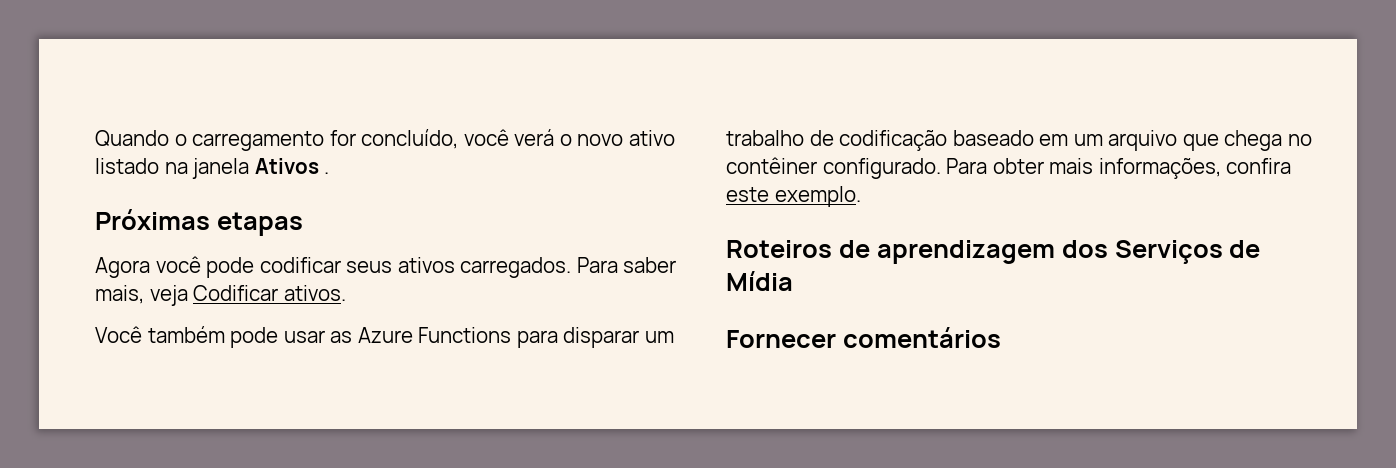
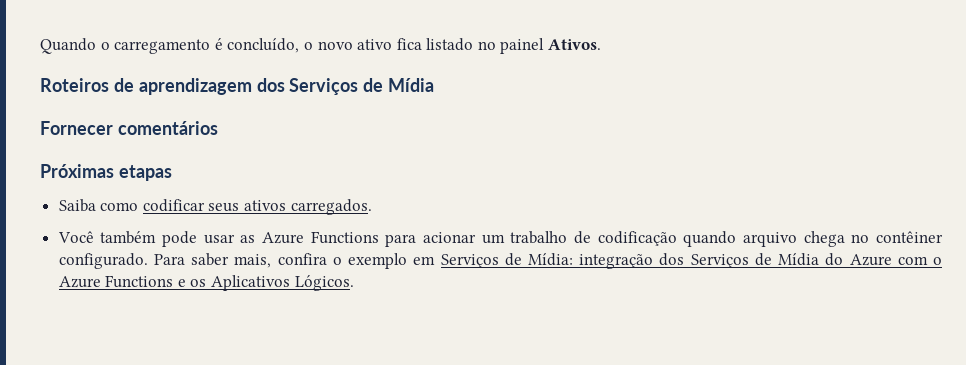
- Quando o carregamento for concluído, você verá o novo ativo listado na janela Ativos .
- Próximas etapas
- Agora você pode codificar seus ativos carregados. Para saber mais, veja Codificar ativos.
- Você também pode usar as Azure Functions para disparar um trabalho de codificação baseado em um arquivo que chega no contêiner configurado. Para obter mais informações, confira este exemplo.
+ Quando o carregamento é concluído, o novo ativo fica listado no painel Ativos.
+ Próximas etapas
+ Saiba como codificar seus ativos carregados.
+ Você também pode usar as Azure Functions para acionar um trabalho de codificação quando arquivo chega no contêiner configurado. Para saber mais, confira o exemplo em Serviços de Mídia: integração dos Serviços de Mídia do Azure com o Azure Functions e os Aplicativos Lógicos.

